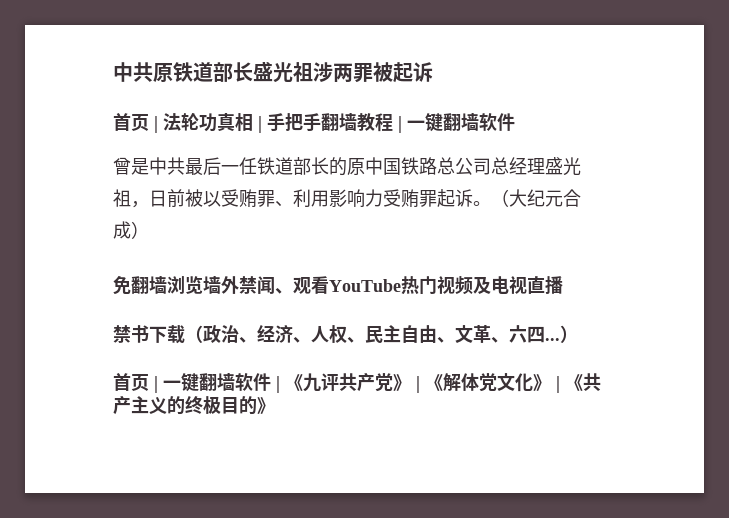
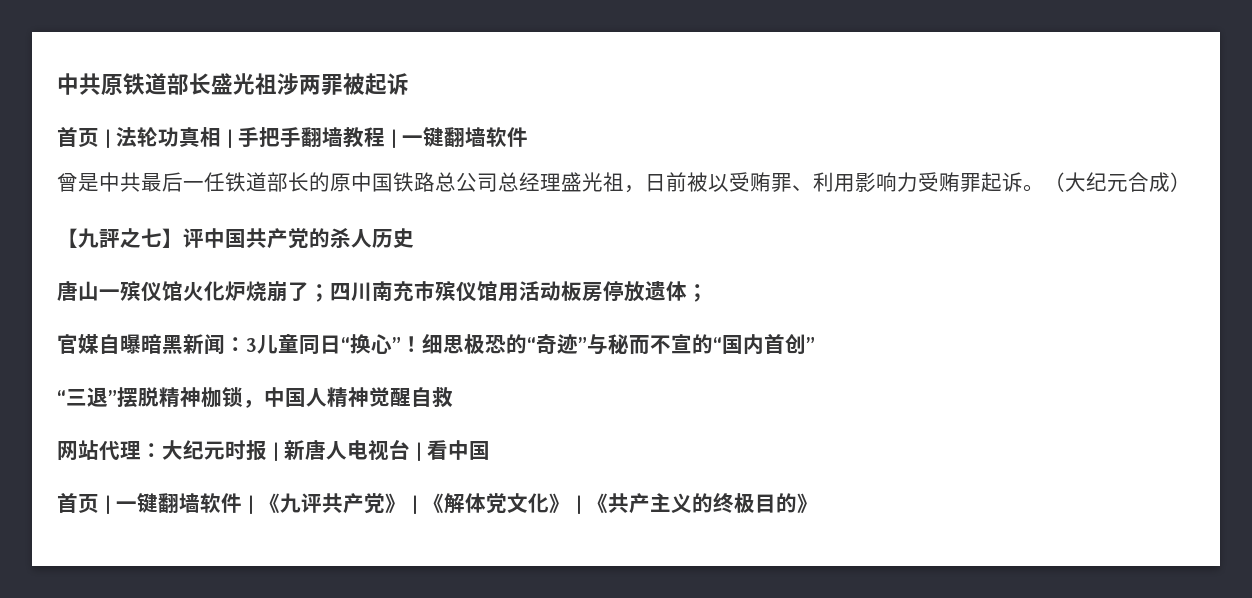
- 免翻墙浏览墙外禁闻、观看YouTube热门视频及电视直播
- 禁书下载（政治、经济、人权、民主自由、文革、六四...）
+ 【九評之七】评中国共产党的杀人历史
+ 唐山一殡仪馆火化炉烧崩了；四川南充市殡仪馆用活动板房停放遗体；
+ 官媒自曝暗黑新闻：3儿童同日“换心”！细思极恐的“奇迹”与秘而不宣的“国内首创”
+ “三退”摆脱精神枷锁，中国人精神觉醒自救
+ 网站代理：大纪元时报 | 新唐人电视台 | 看中国

